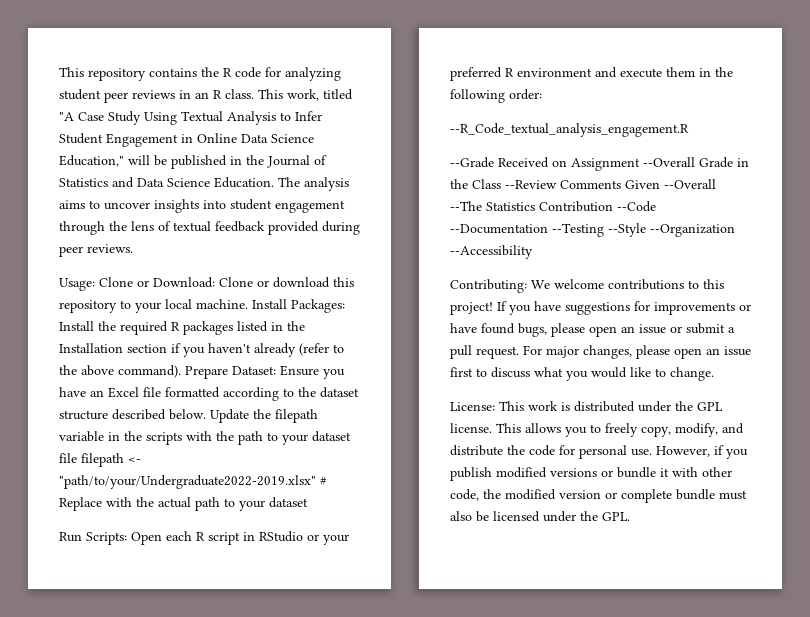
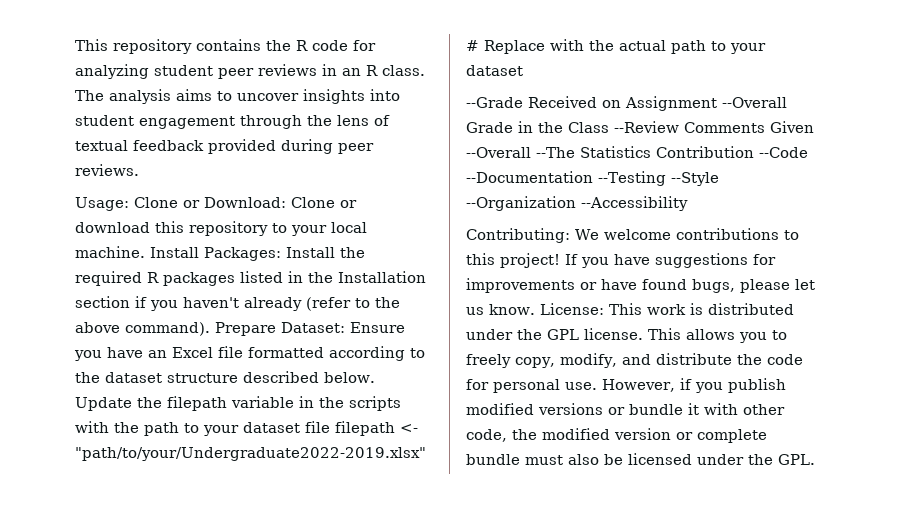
- This work, titled "A Case Study Using Textual Analysis to Infer Student Engagement in Online Data Science Education," will be published in the Journal of Statistics and Data Science Education.
- Run Scripts: Open each R script in RStudio or your preferred R environment and execute them in the following order:
- --R_Code_textual_analysis_engagement.R
- If you have suggestions for improvements or have found bugs, please open an issue or submit a pull request. For major changes, please open an issue first to discuss what you would like to change.
- License: This work is distributed under the GPL license.
+ If you have suggestions for improvements or have found bugs, please let us know. License: This work is distributed under the GPL license.

